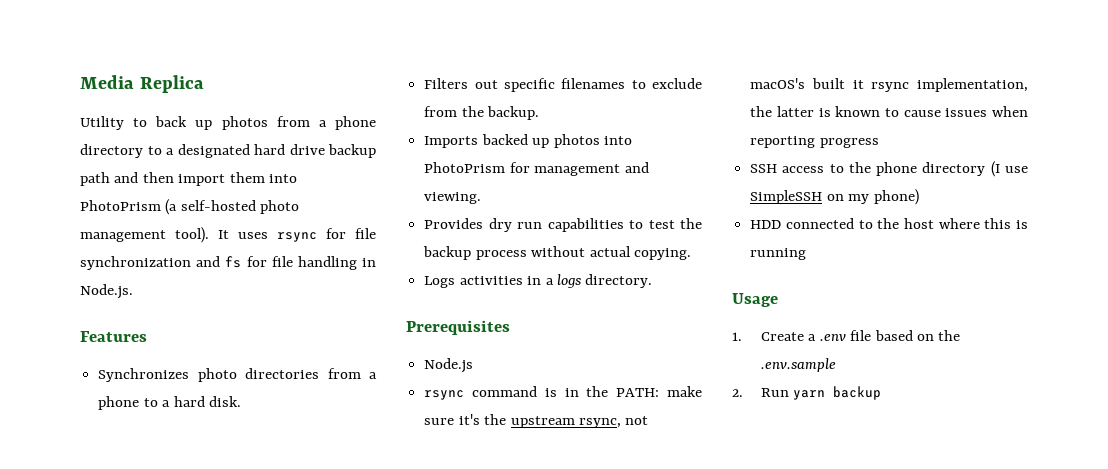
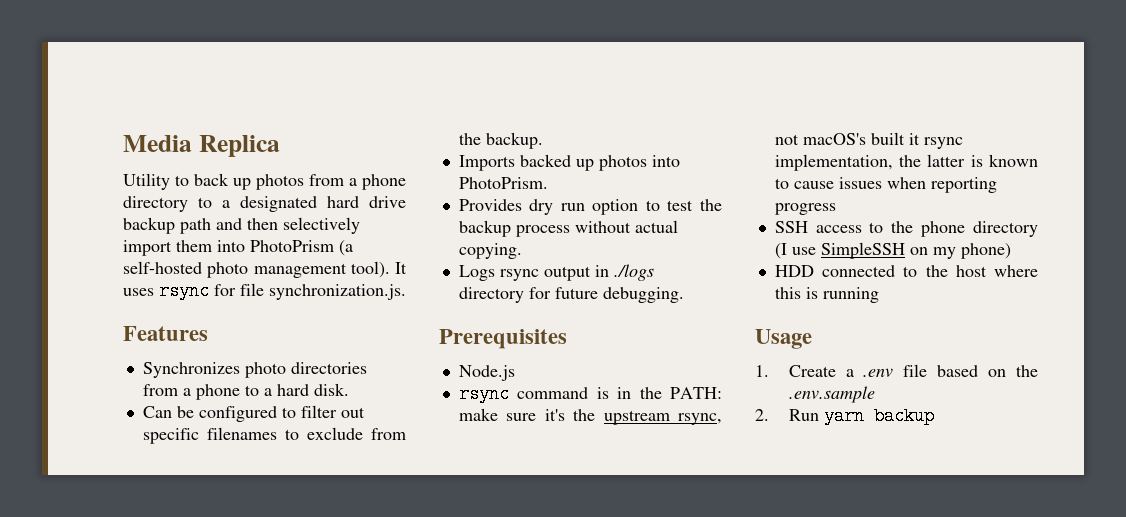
- Utility to back up photos from a phone directory to a designated hard drive backup path and then import them into PhotoPrism (a self-hosted photo management tool).
+ Utility to back up photos from a phone directory to a designated hard drive backup path and then selectively import them into PhotoPrism (a self-hosted photo management tool).
- It uses rsync for file synchronization and fs for file handling in Node.js.
+ It uses rsync for file synchronization.js.
- Filters out specific filenames to exclude from the backup.
+ Can be configured to filter out specific filenames to exclude from the backup.
- Imports backed up photos into PhotoPrism for management and viewing.
+ Imports backed up photos into PhotoPrism.
- Provides dry run capabilities to test the backup process without actual copying.
+ Provides dry run option to test the backup process without actual copying.
- Logs activities in a logs directory.
+ Logs rsync output in ./logs directory for future debugging.

